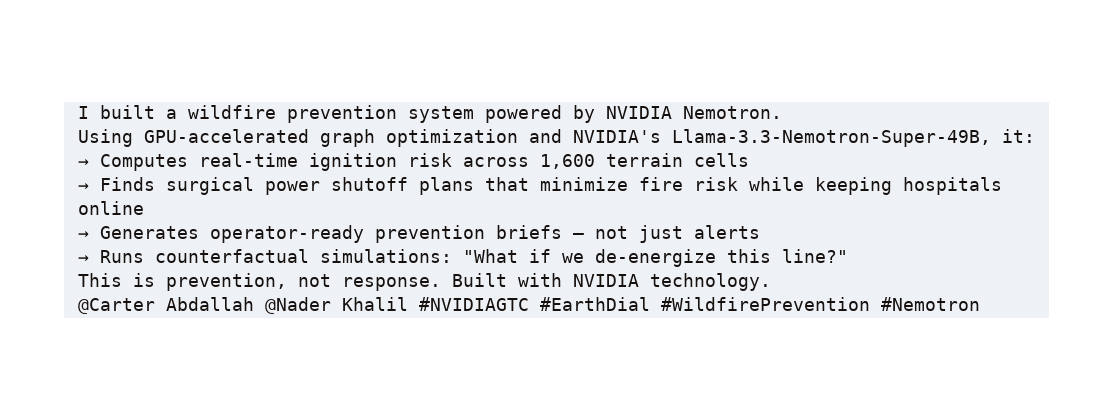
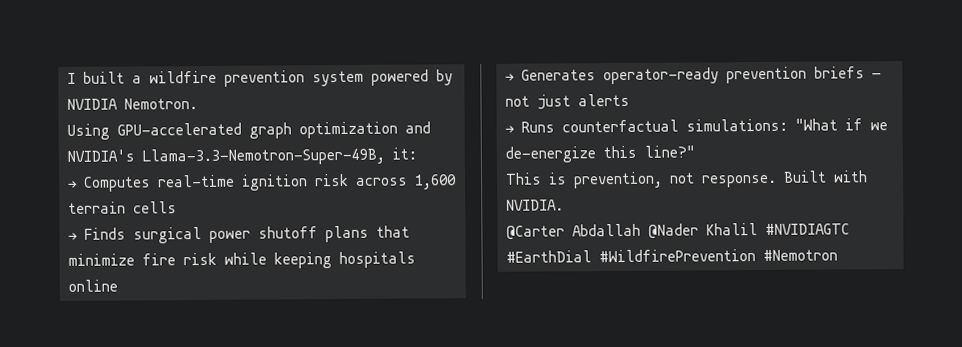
- Built with NVIDIA technology.
+ Built with NVIDIA.

